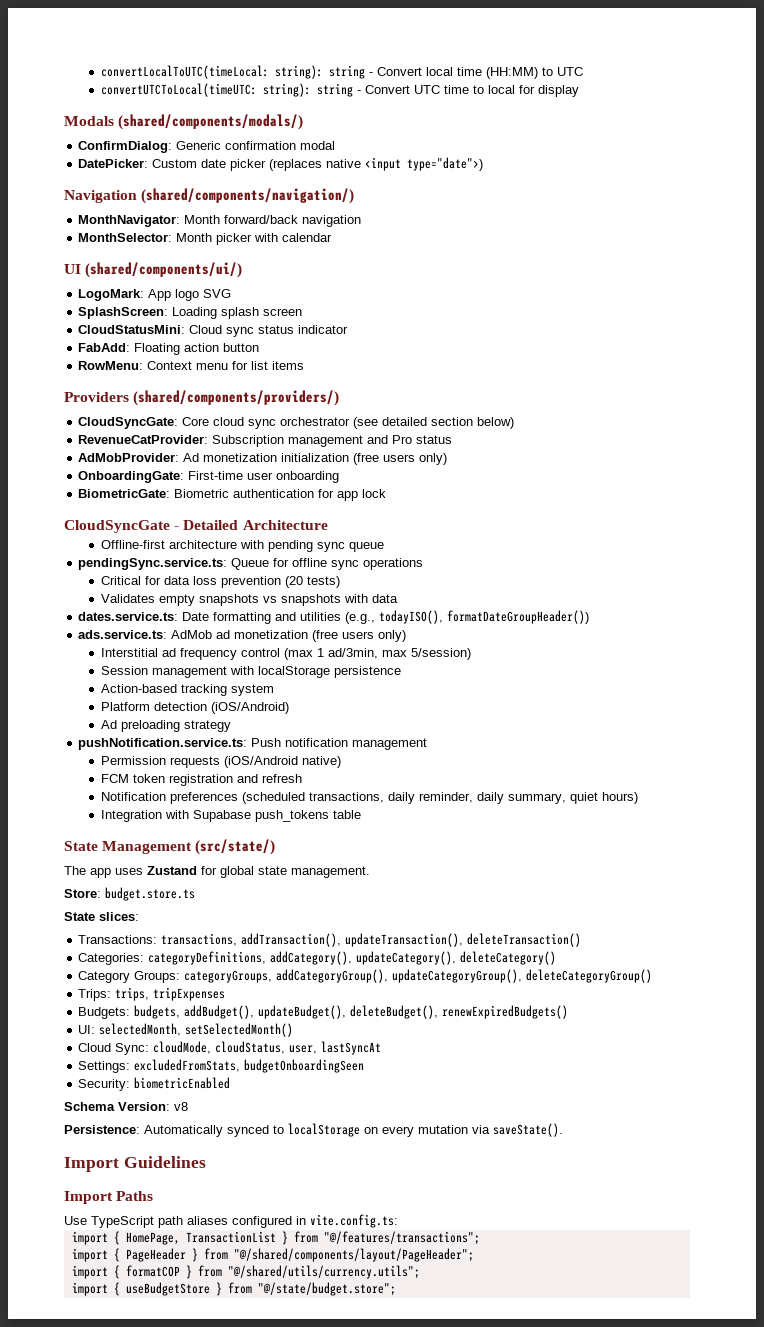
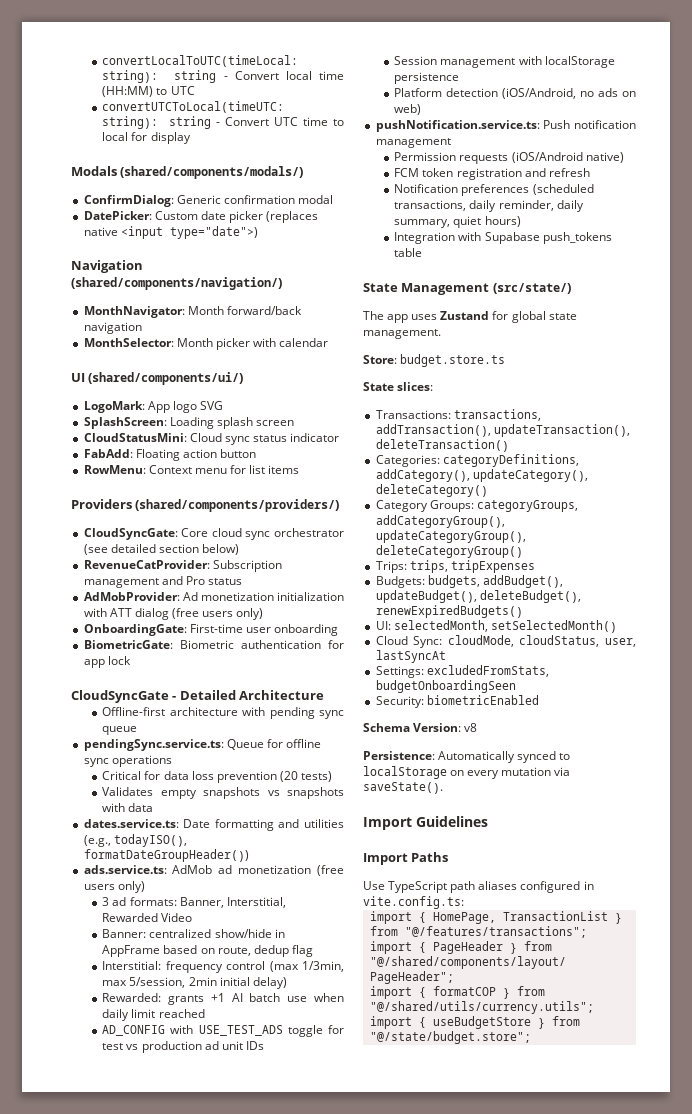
- AdMobProvider: Ad monetization initialization (free users only)
+ AdMobProvider: Ad monetization initialization with ATT dialog (free users only)
- Interstitial ad frequency control (max 1 ad/3min, max 5/session)
+ 3 ad formats: Banner, Interstitial, Rewarded Video
+ Banner: centralized show/hide in AppFrame based on route, dedup flag
+ Interstitial: frequency control (max 1/3min, max 5/session, 2min initial delay)
+ Rewarded: grants +1 AI batch use when daily limit reached
+ AD_CONFIG with USE_TEST_ADS toggle for test vs production ad unit IDs
- Action-based tracking system
- Platform detection (iOS/Android)
- Ad preloading strategy
+ Platform detection (iOS/Android, no ads on web)

